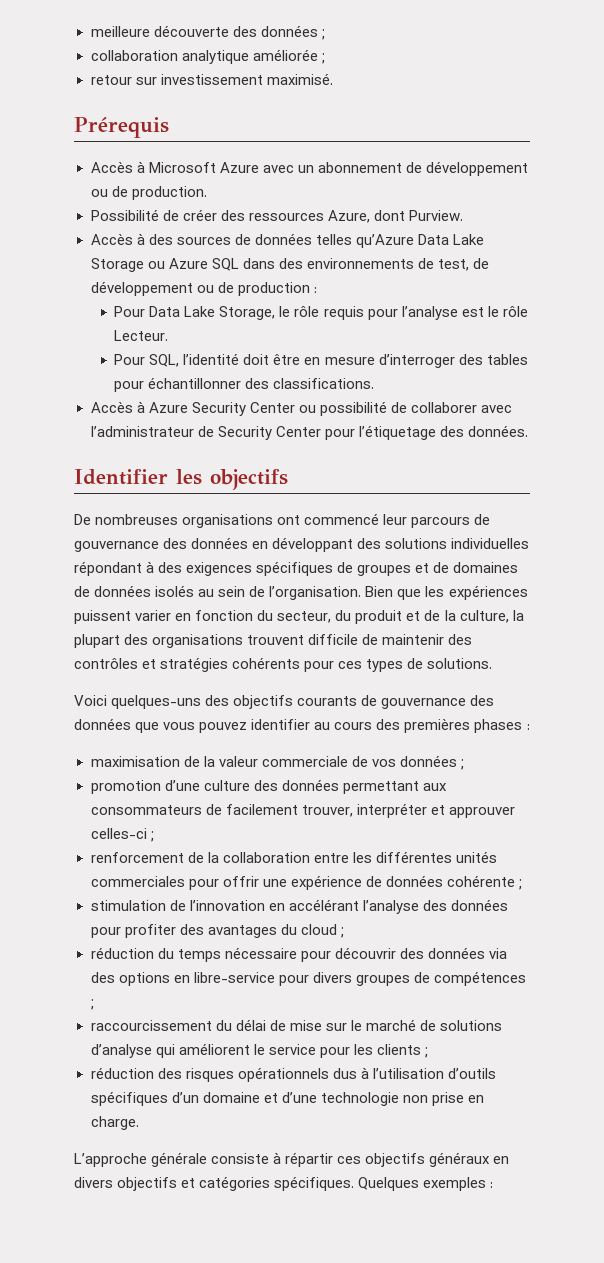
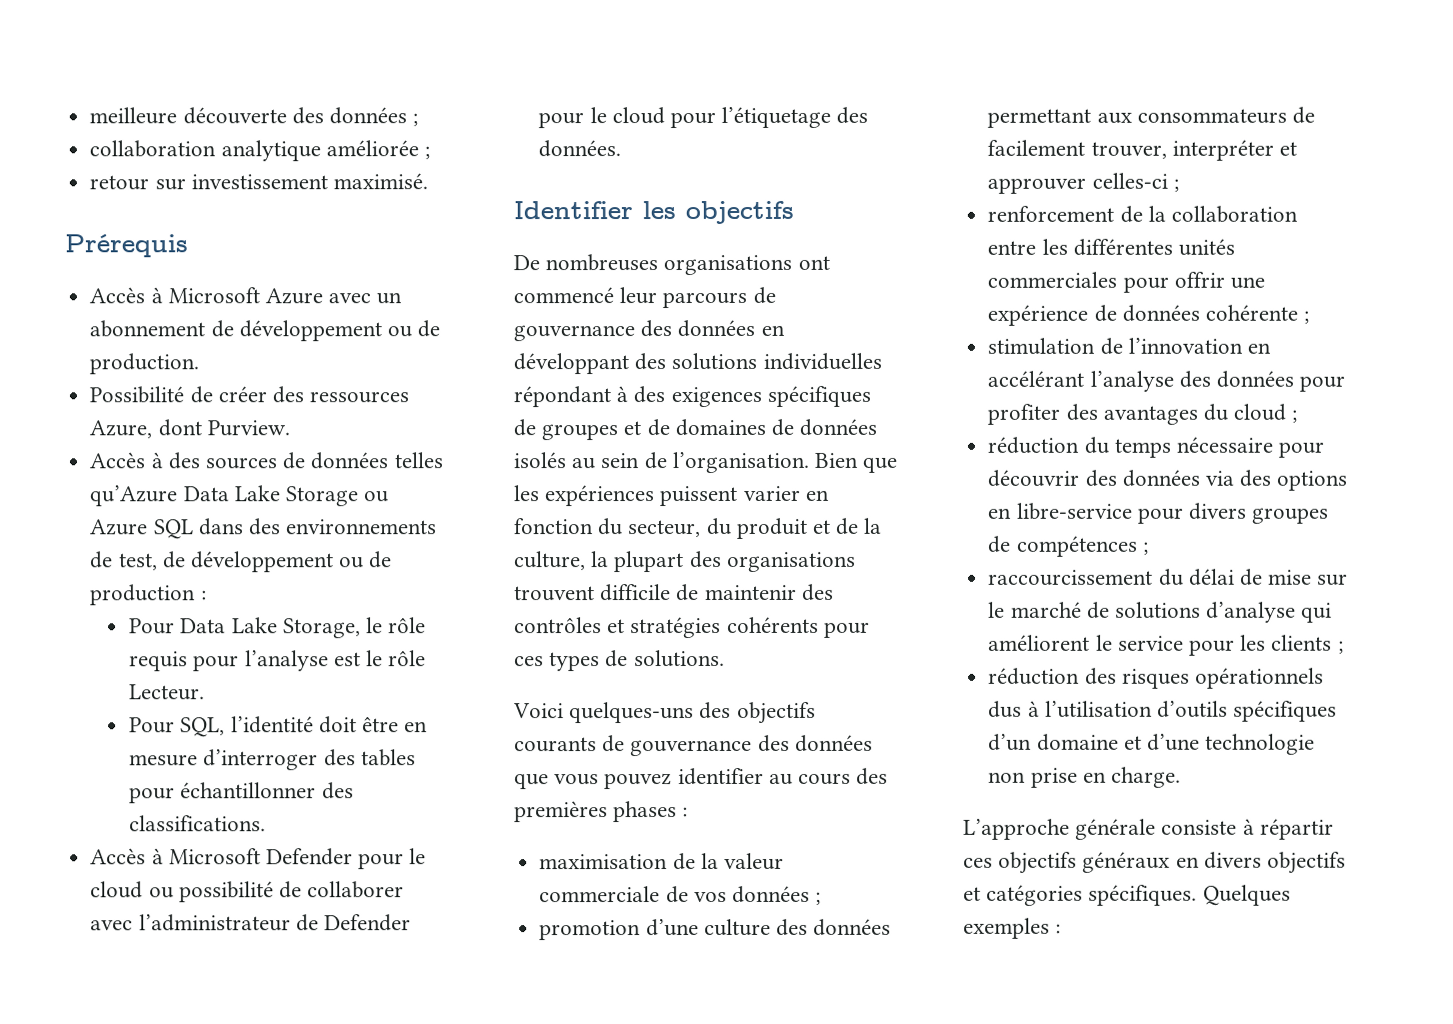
- Accès à Azure Security Center ou possibilité de collaborer avec l’administrateur de Security Center pour l’étiquetage des données.
+ Accès à Microsoft Defender pour le cloud ou possibilité de collaborer avec l’administrateur de Defender pour le cloud pour l’étiquetage des données.

